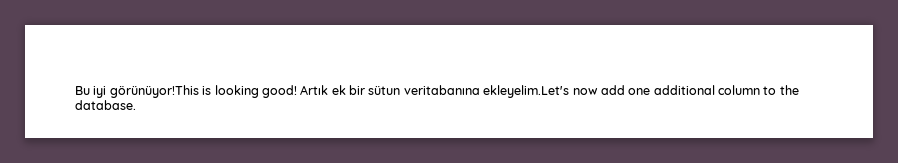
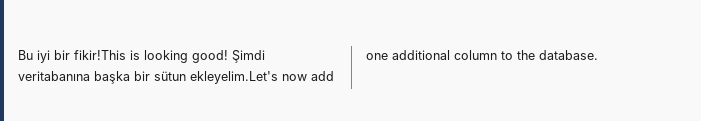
- Bu iyi görünüyor!This is looking good!
+ Bu iyi bir fikir!This is looking good!
- Artık ek bir sütun veritabanına ekleyelim.Let's now add one additional column to the database.
+ Şimdi veritabanına başka bir sütun ekleyelim.Let's now add one additional column to the database.

